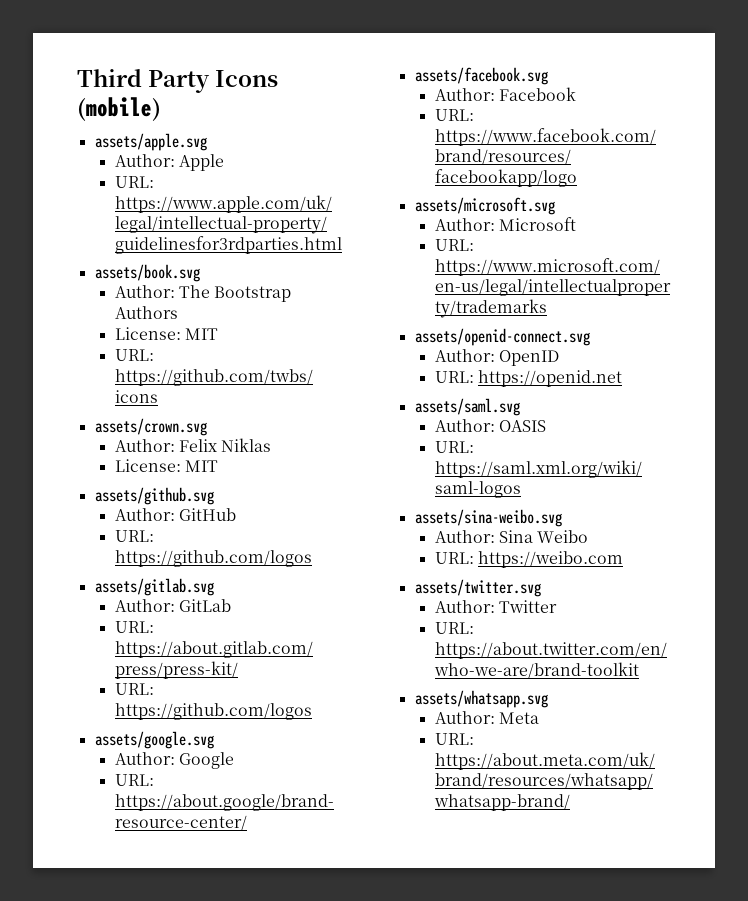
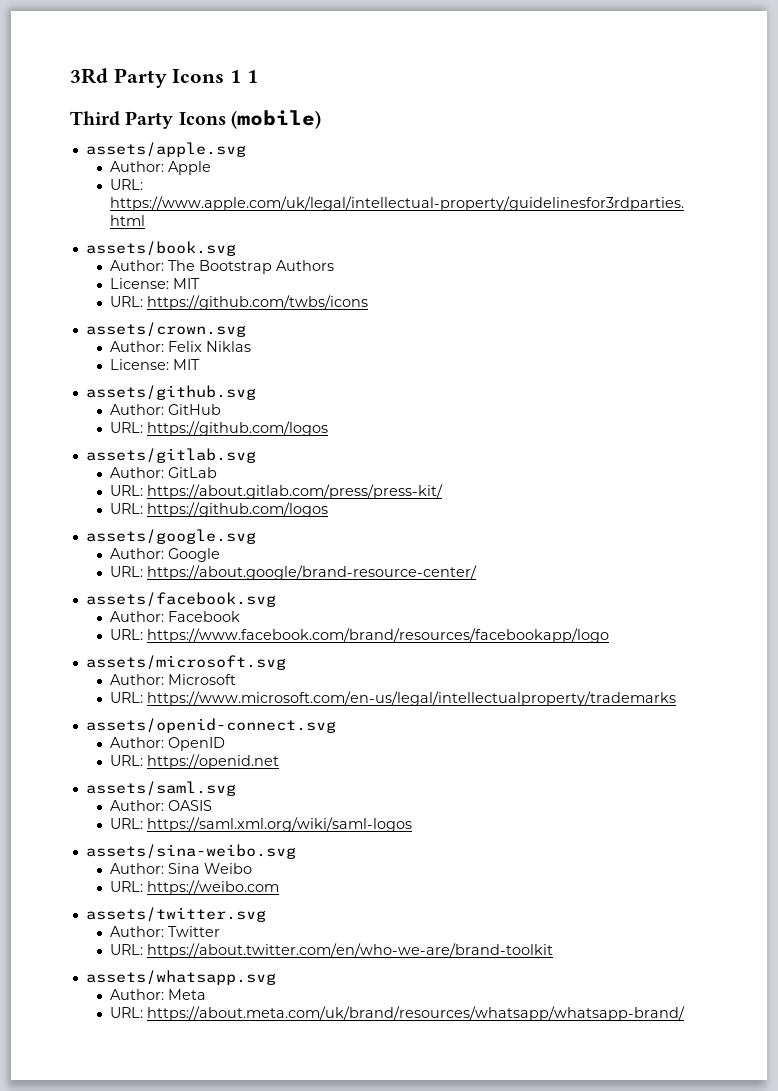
+ 3Rd Party Icons 1 1

